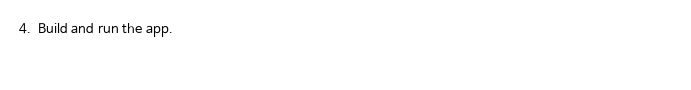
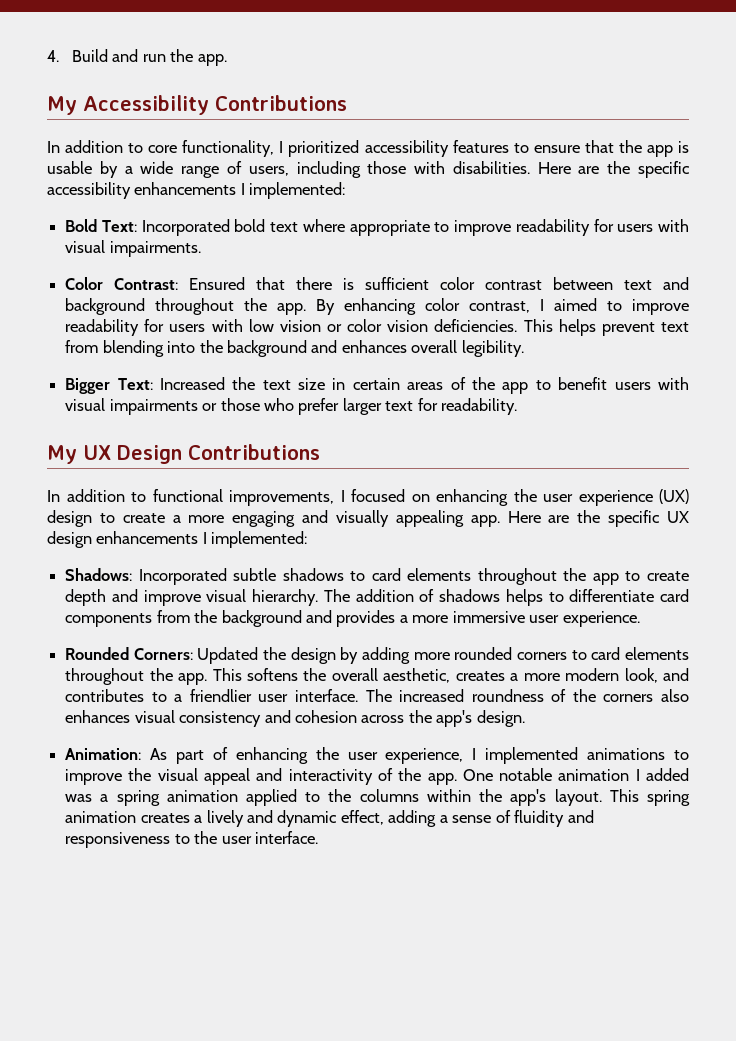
+ My Accessibility Contributions
+ In addition to core functionality, I prioritized accessibility features to ensure that the app is usable by a wide range of users, including those with disabilities. Here are the specific accessibility enhancements I implemented:
+ Bold Text: Incorporated bold text where appropriate to improve readability for users with visual impairments.
+ Color Contrast: Ensured that there is sufficient color contrast between text and background throughout the app. By enhancing color contrast, I aimed to improve readability for users with low vision or color vision deficiencies. This helps prevent text from blending into the background and enhances overall legibility.
+ Bigger Text: Increased the text size in certain areas of the app to benefit users with visual impairments or those who prefer larger text for readability.
+ My UX Design Contributions
+ In addition to functional improvements, I focused on enhancing the user experience (UX) design to create a more engaging and visually appealing app. Here are the specific UX design enhancements I implemented:
+ Shadows: Incorporated subtle shadows to card elements throughout the app to create depth and improve visual hierarchy. The addition of shadows helps to differentiate card components from the background and provides a more immersive user experience.
+ Rounded Corners: Updated the design by adding more rounded corners to card elements throughout the app. This softens the overall aesthetic, creates a more modern look, and contributes to a friendlier user interface. The increased roundness of the corners also enhances visual consistency and cohesion across the app's design.
+ Animation: As part of enhancing the user experience, I implemented animations to improve the visual appeal and interactivity of the app. One notable animation I added was a spring animation applied to the columns within the app's layout. This spring animation creates a lively and dynamic effect, adding a sense of fluidity and responsiveness to the user interface.

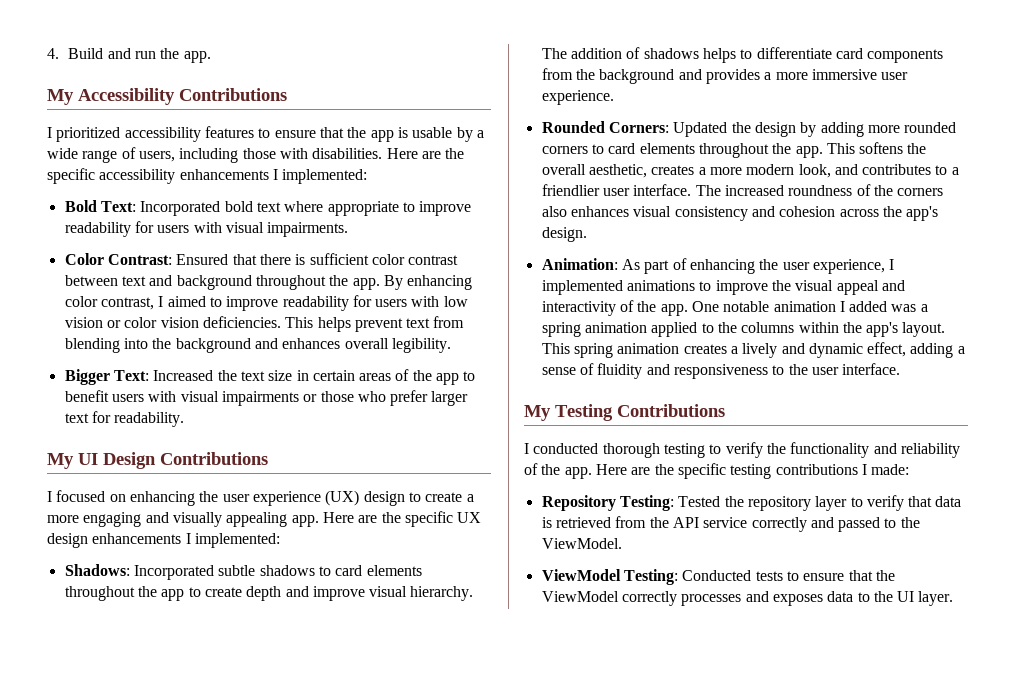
- In addition to core functionality, I prioritized accessibility features to ensure that the app is usable by a wide range of users, including those with disabilities.
+ I prioritized accessibility features to ensure that the app is usable by a wide range of users, including those with disabilities.
- My UX Design Contributions
+ My UI Design Contributions
- In addition to functional improvements, I focused on enhancing the user experience (UX) design to create a more engaging and visually appealing app.
+ I focused on enhancing the user experience (UX) design to create a more engaging and visually appealing app.
+ My Testing Contributions
+ I conducted thorough testing to verify the functionality and reliability of the app. Here are the specific testing contributions I made:
+ Repository Testing: Tested the repository layer to verify that data is retrieved from the API service correctly and passed to the ViewModel.
+ ViewModel Testing: Conducted tests to ensure that the ViewModel correctly processes and exposes data to the UI layer.

